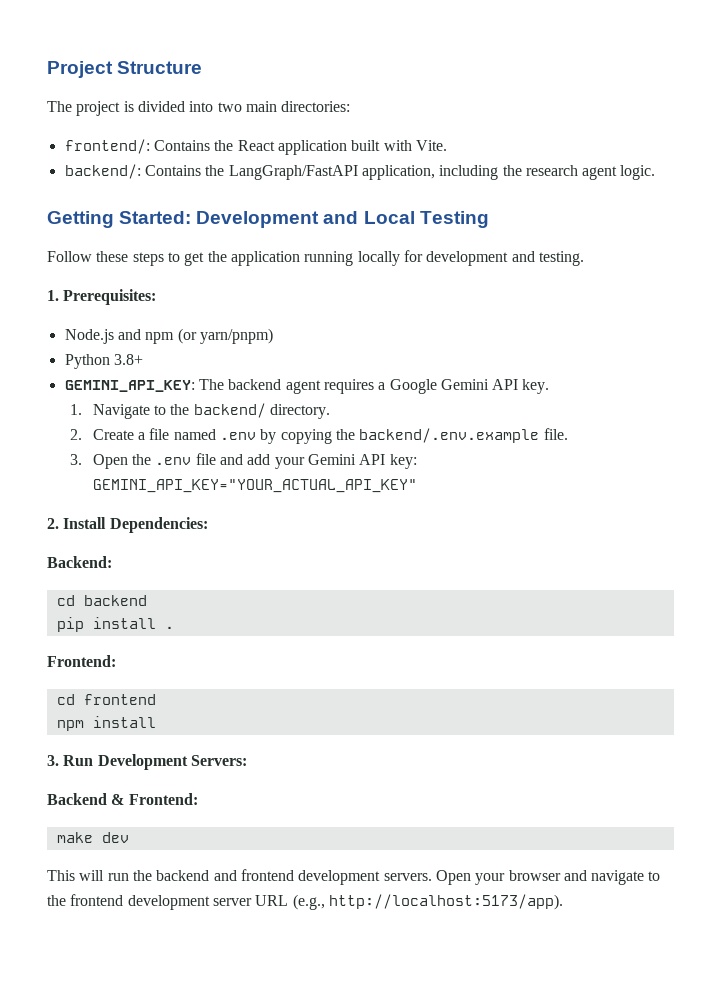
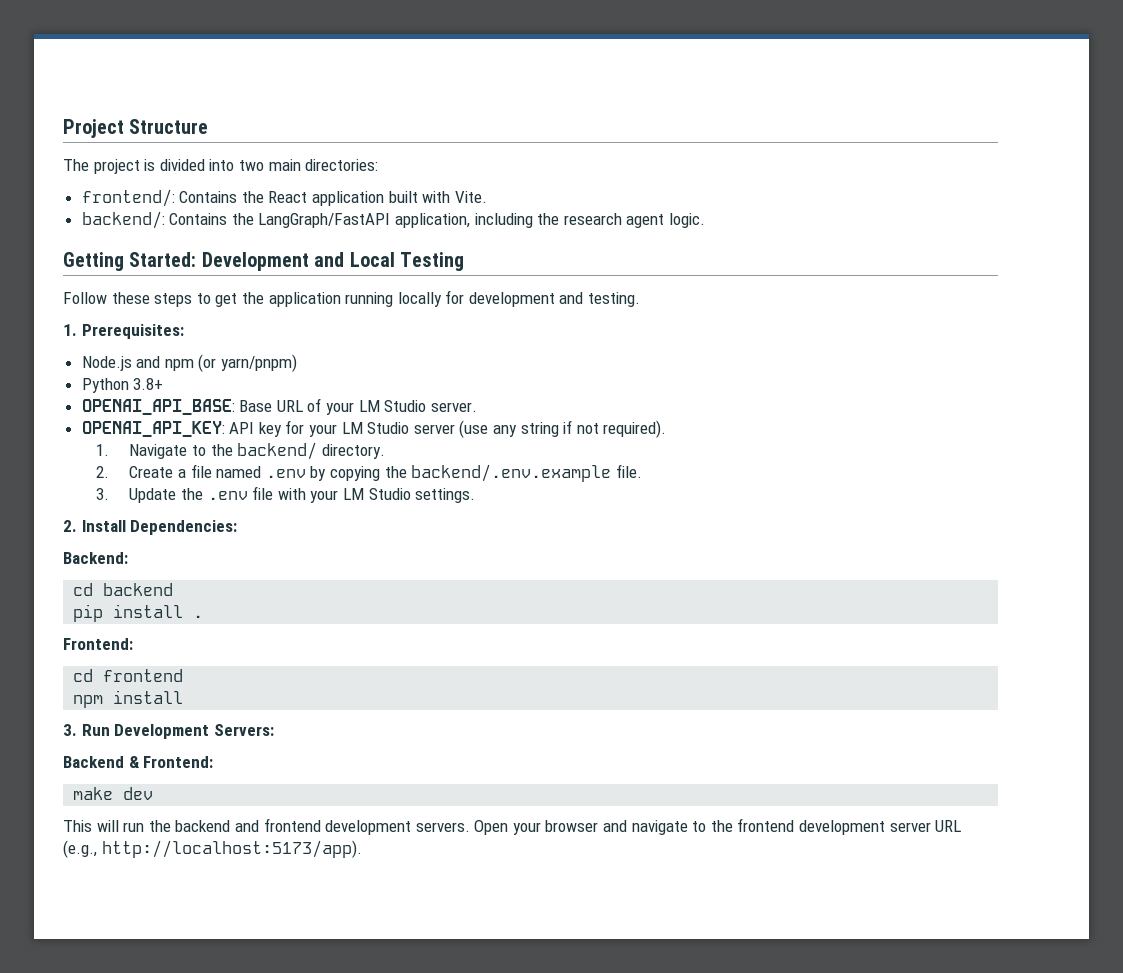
- GEMINI_API_KEY: The backend agent requires a Google Gemini API key.
+ OPENAI_API_BASE: Base URL of your LM Studio server.
+ OPENAI_API_KEY: API key for your LM Studio server (use any string if not required).
- 3. Open the .env file and add your Gemini API key: GEMINI_API_KEY="YOUR_ACTUAL_API_KEY"
+ 3. Update the .env file with your LM Studio settings.

